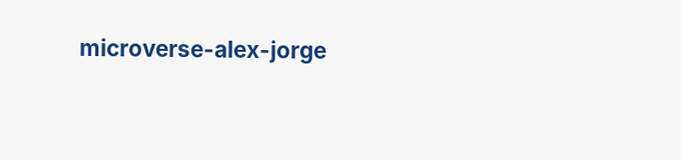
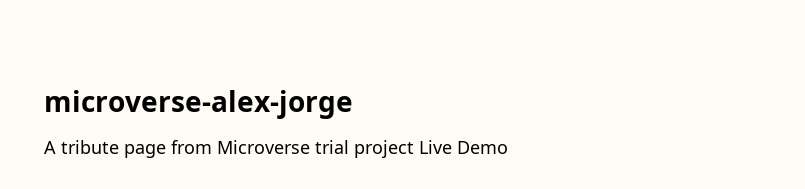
+ A tribute page from Microverse trial project Live Demo

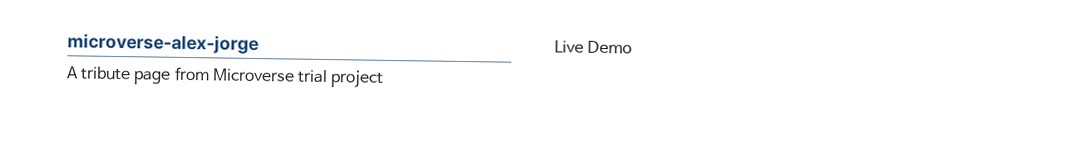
- A tribute page from Microverse trial project Live Demo
+ A tribute page from Microverse trial project
+ Live Demo

